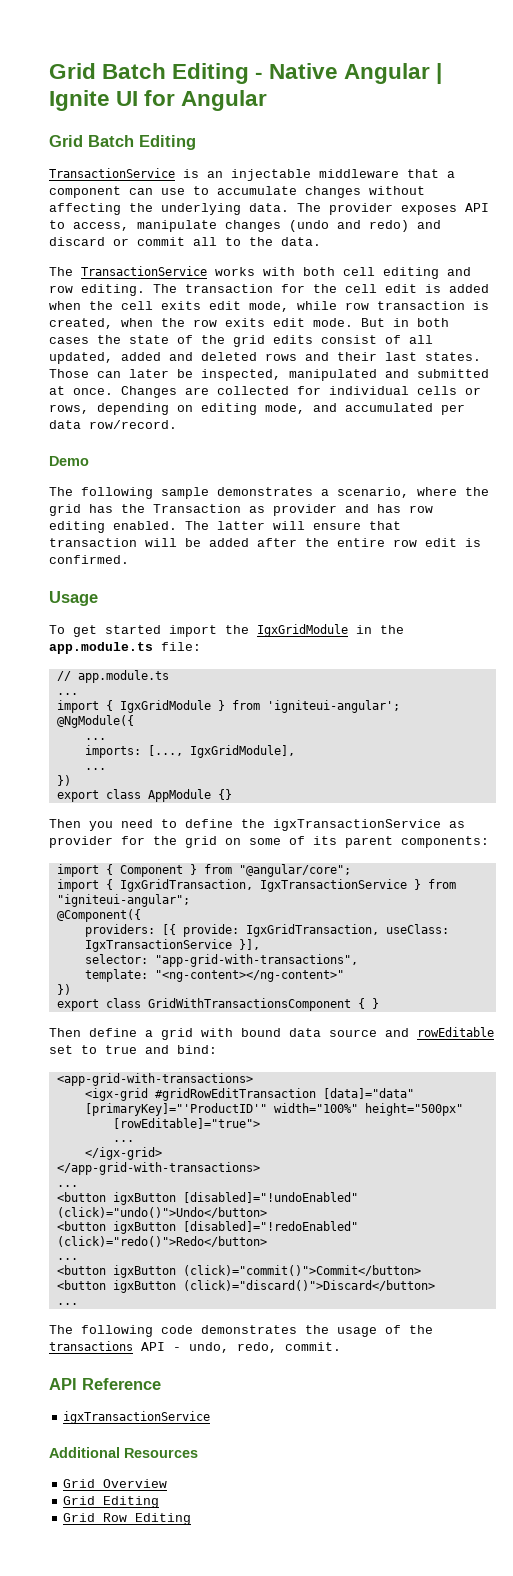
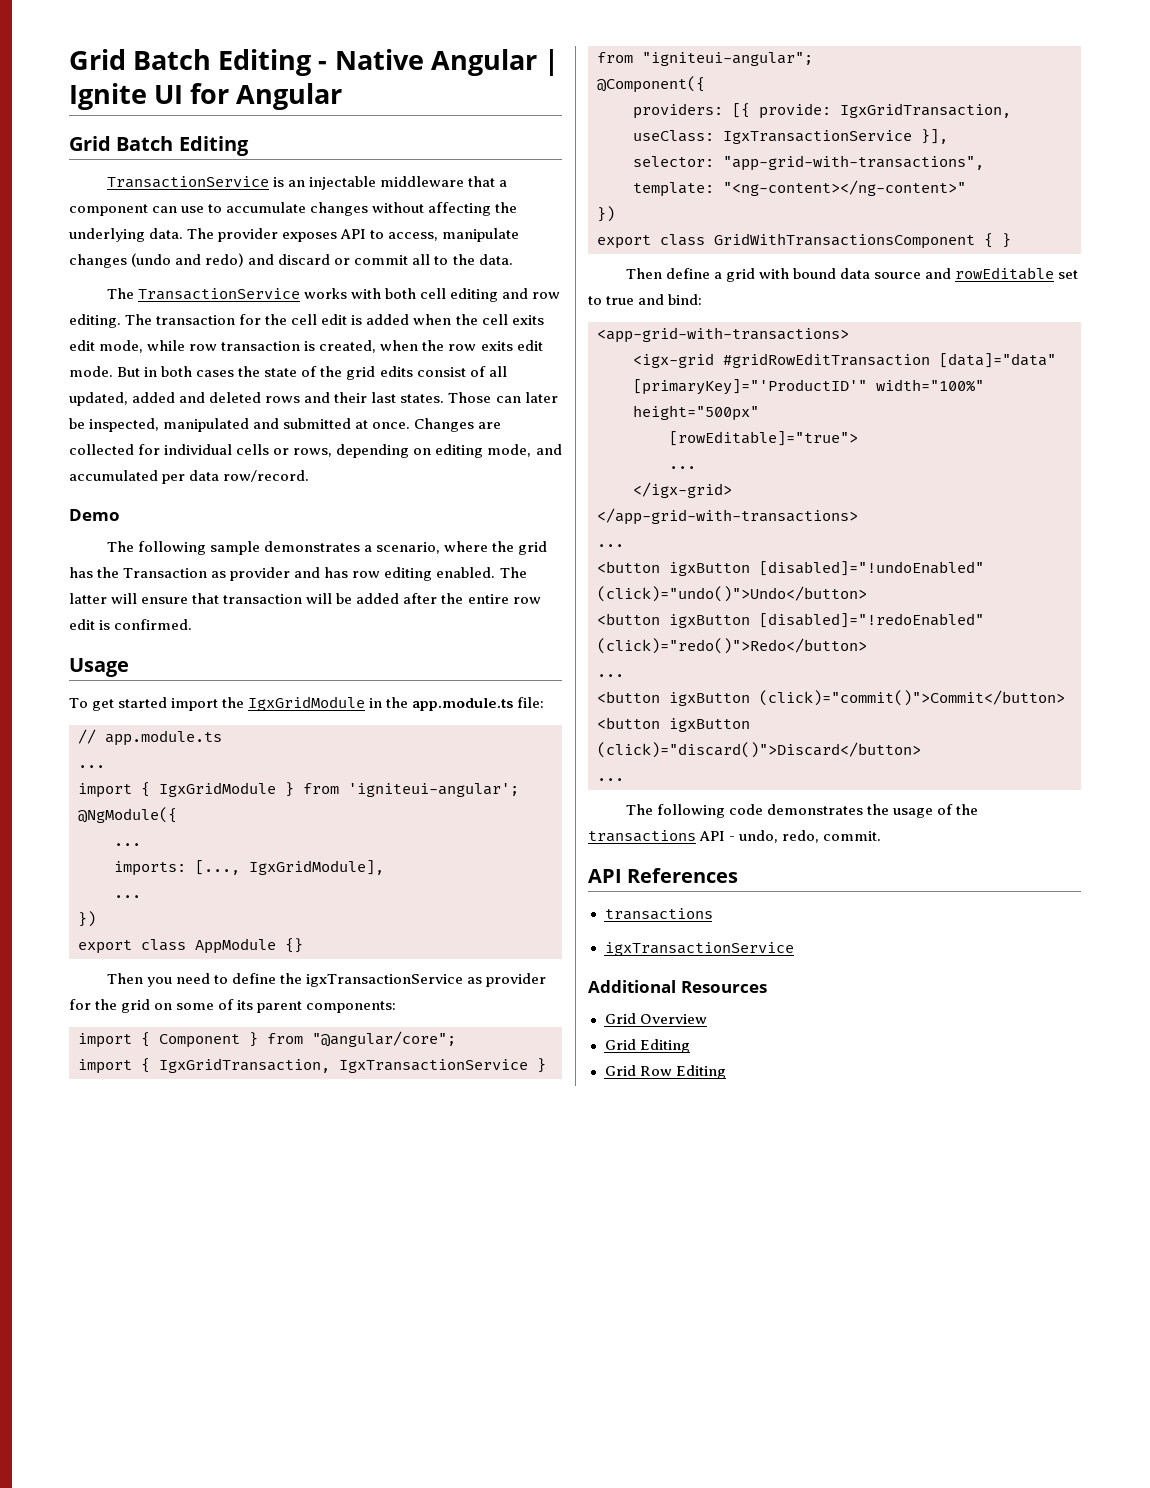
- API Reference
+ API References
+ transactions

